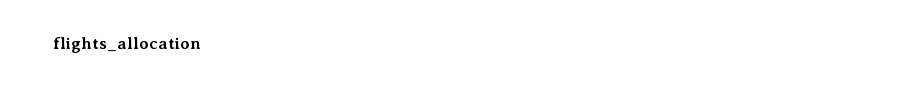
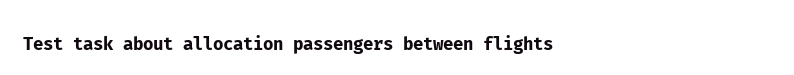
- flights_allocation
+ Test task about allocation passengers between flights

